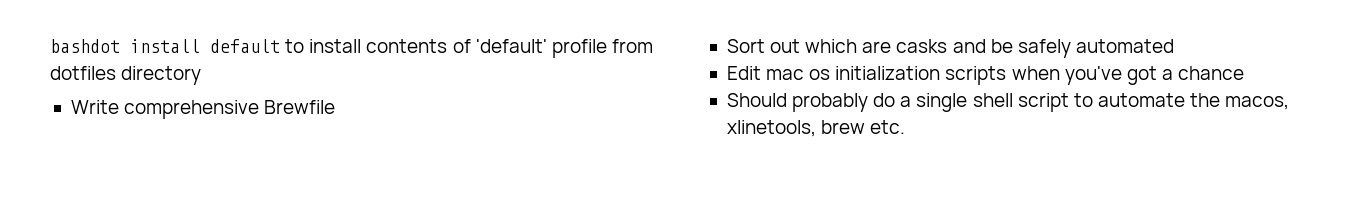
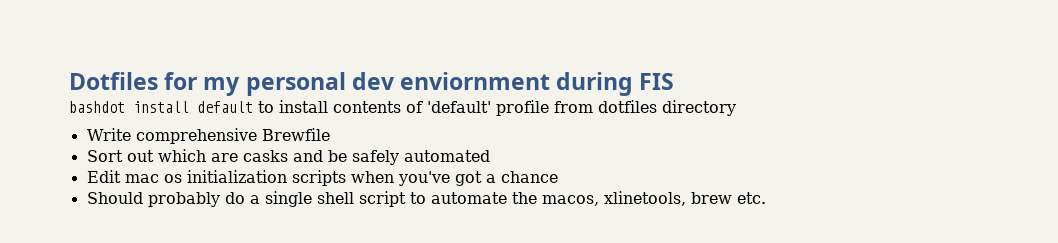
+ Dotfiles for my personal dev enviornment during FIS

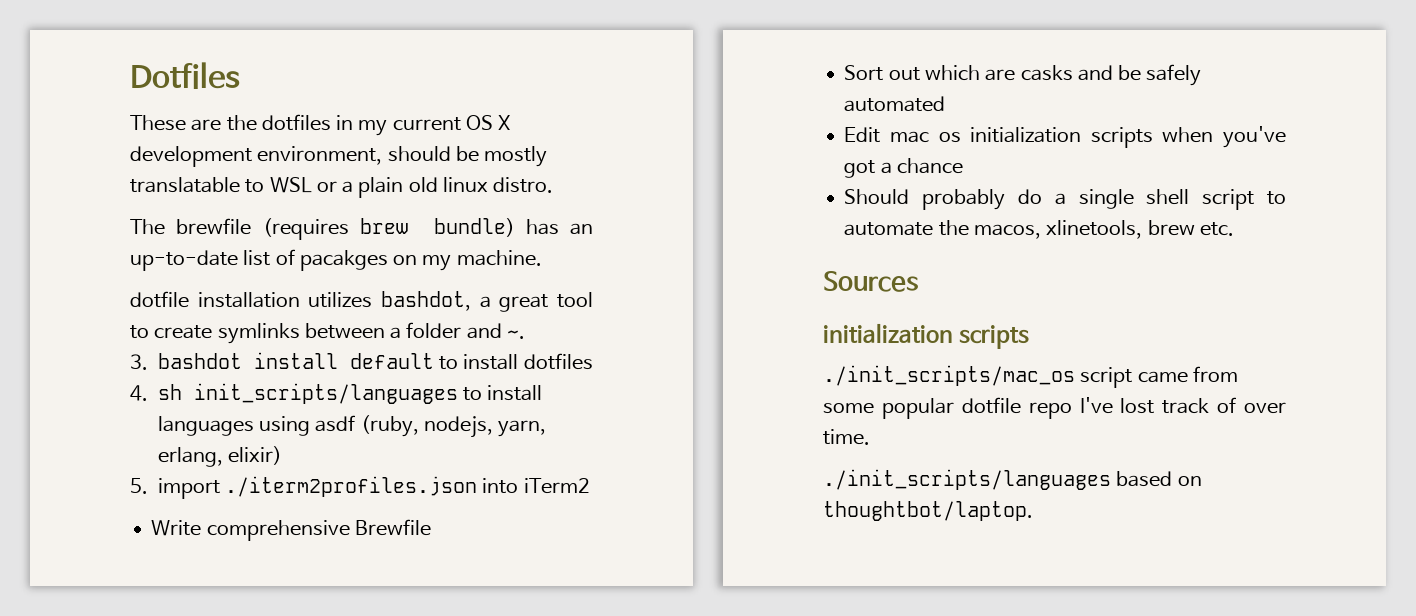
- Dotfiles for my personal dev enviornment during FIS
- bashdot install default to install contents of 'default' profile from dotfiles directory
+ Dotfiles
+ These are the dotfiles in my current OS X development environment, should be mostly translatable to WSL or a plain old linux distro.
+ The brewfile (requires brew bundle) has an up-to-date list of pacakges on my machine.
+ dotfile installation utilizes bashdot, a great tool to create symlinks between a folder and ~.
+ 3. bashdot install default to install dotfiles
+ 4. sh init_scripts/languages to install languages using asdf (ruby, nodejs, yarn, erlang, elixir)
+ 5. import ./iterm2profiles.json into iTerm2
+ Sources
+ initialization scripts
+ ./init_scripts/mac_os script came from some popular dotfile repo I've lost track of over time.
+ ./init_scripts/languages based on thoughtbot/laptop.

